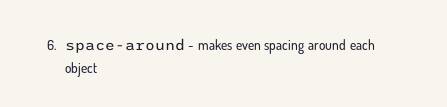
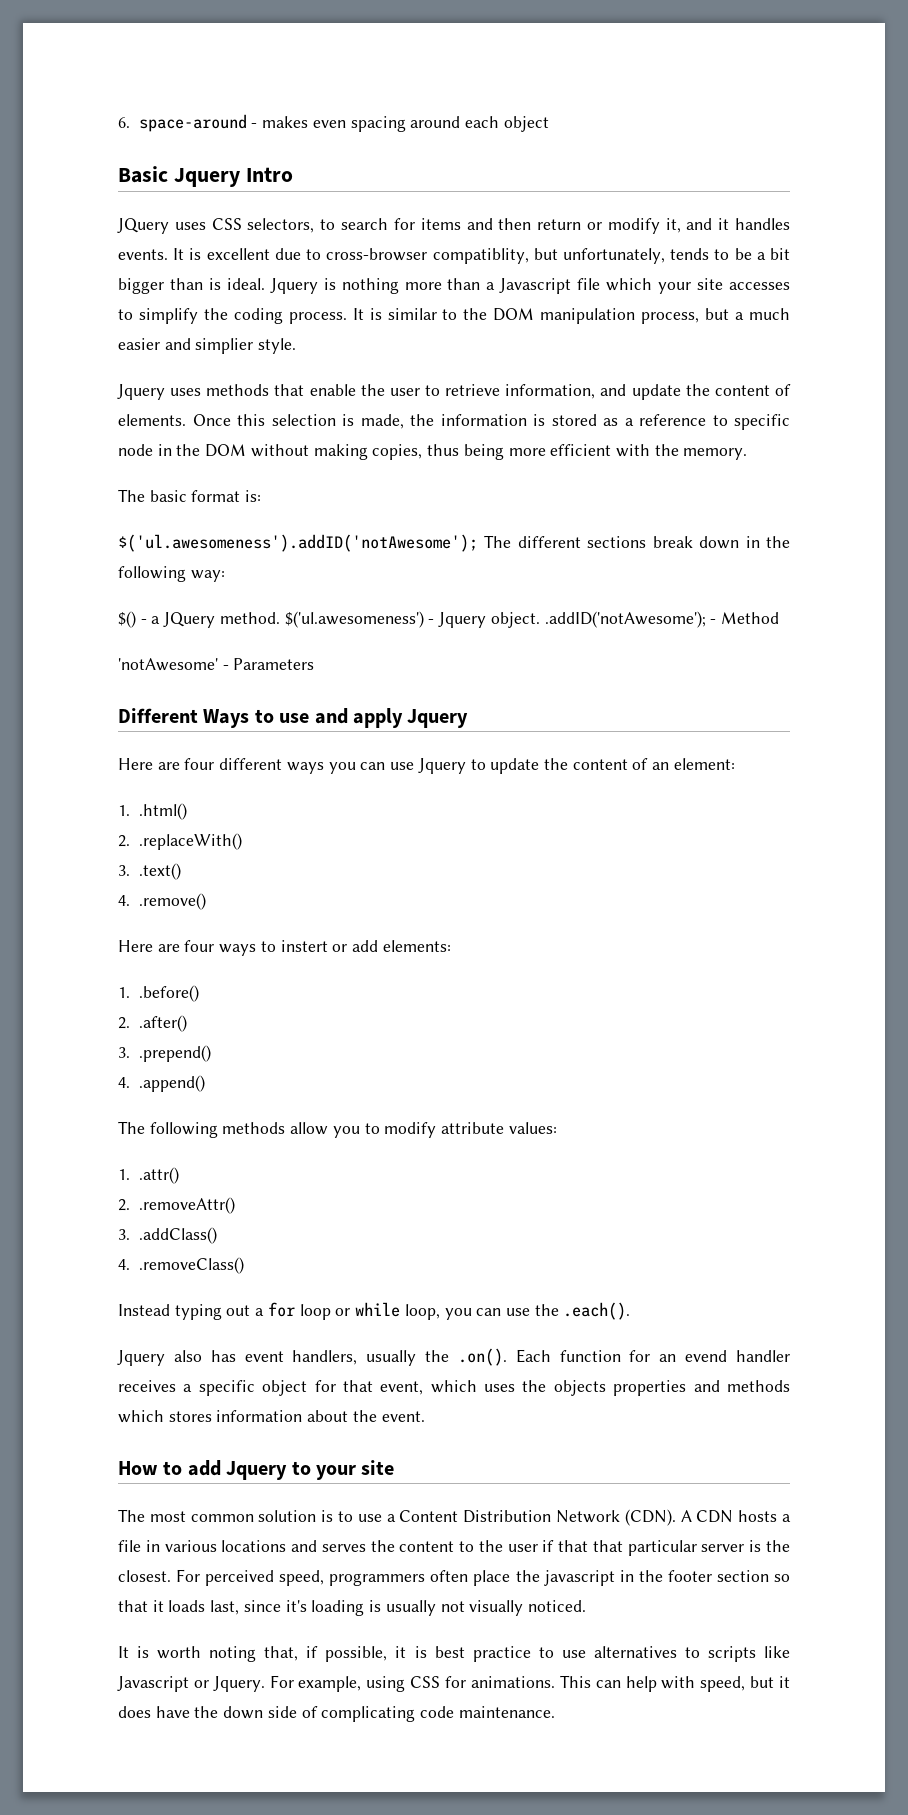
+ Basic Jquery Intro
+ JQuery uses CSS selectors, to search for items and then return or modify it, and it handles events. It is excellent due to cross-browser compatiblity, but unfortunately, tends to be a bit bigger than is ideal. Jquery is nothing more than a Javascript file which your site accesses to simplify the coding process. It is similar to the DOM manipulation process, but a much easier and simplier style.
+ Jquery uses methods that enable the user to retrieve information, and update the content of elements. Once this selection is made, the information is stored as a reference to specific node in the DOM without making copies, thus being more efficient with the memory.
+ The basic format is:
+ $('ul.awesomeness').addID('notAwesome'); The different sections break down in the following way:
+ $() - a JQuery method. $('ul.awesomeness') - Jquery object. .addID('notAwesome'); - Method
+ 'notAwesome' - Parameters
+ Different Ways to use and apply Jquery
+ Here are four different ways you can use Jquery to update the content of an element:
+ 1. .html()
+ 2. .replaceWith()
+ 3. .text()
+ 4. .remove()
+ Here are four ways to instert or add elements:
+ 1. .before()
+ 2. .after()
+ 3. .prepend()
+ 4. .append()
+ The following methods allow you to modify attribute values:
+ 1. .attr()
+ 2. .removeAttr()
+ 3. .addClass()
+ 4. .removeClass()
+ Instead typing out a for loop or while loop, you can use the .each().
+ Jquery also has event handlers, usually the .on(). Each function for an evend handler receives a specific object for that event, which uses the objects properties and methods which stores information about the event.
+ How to add Jquery to your site
+ The most common solution is to use a Content Distribution Network (CDN). A CDN hosts a file in various locations and serves the content to the user if that that particular server is the closest. For perceived speed, programmers often place the javascript in the footer section so that it loads last, since it's loading is usually not visually noticed.
+ It is worth noting that, if possible, it is best practice to use alternatives to scripts like Javascript or Jquery. For example, using CSS for animations. This can help with speed, but it does have the down side of complicating code maintenance.

